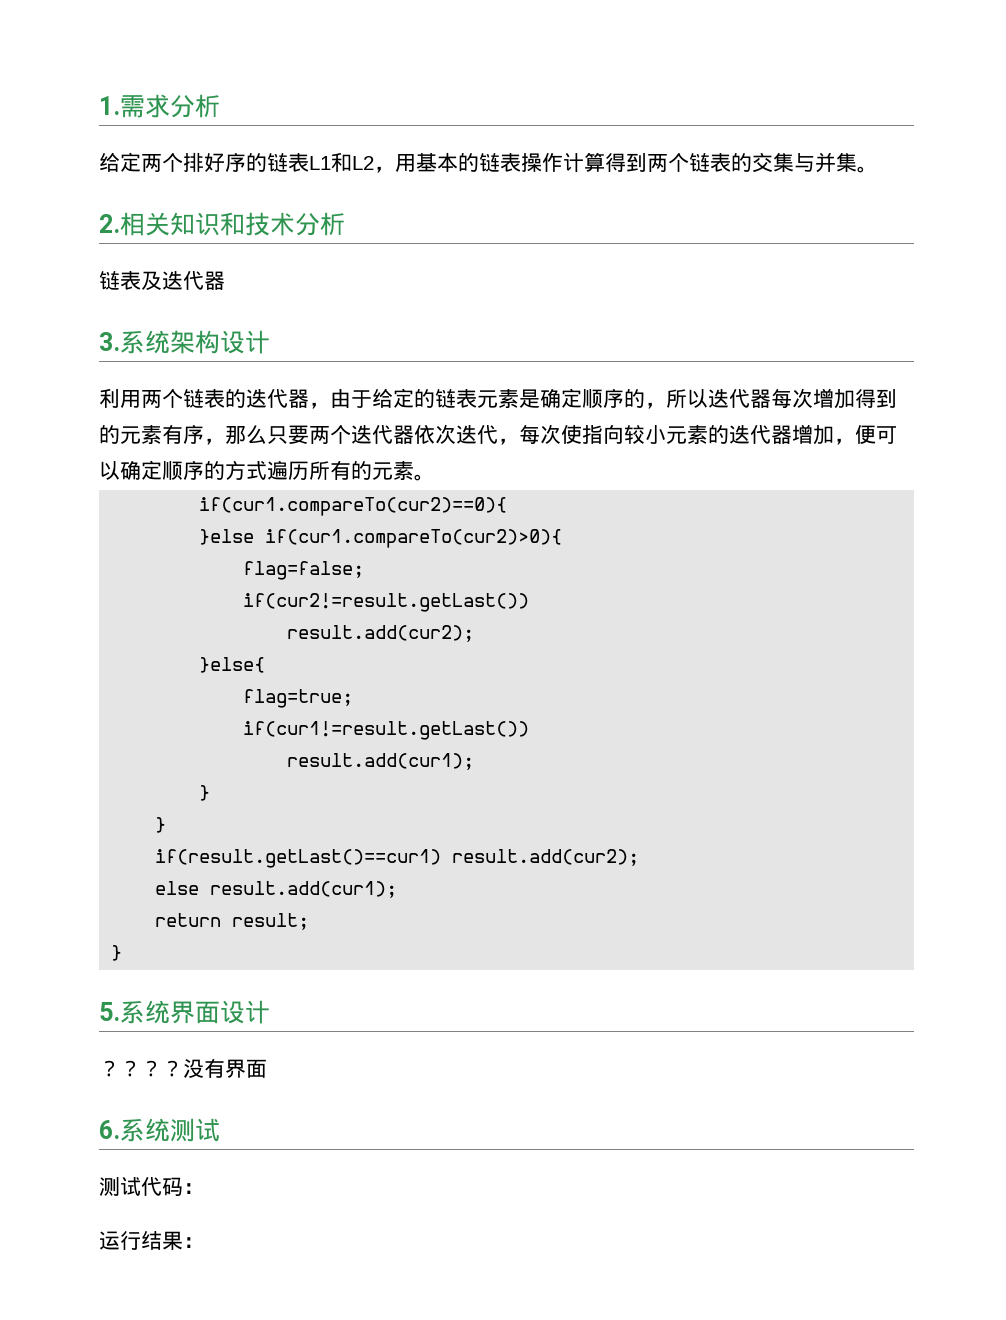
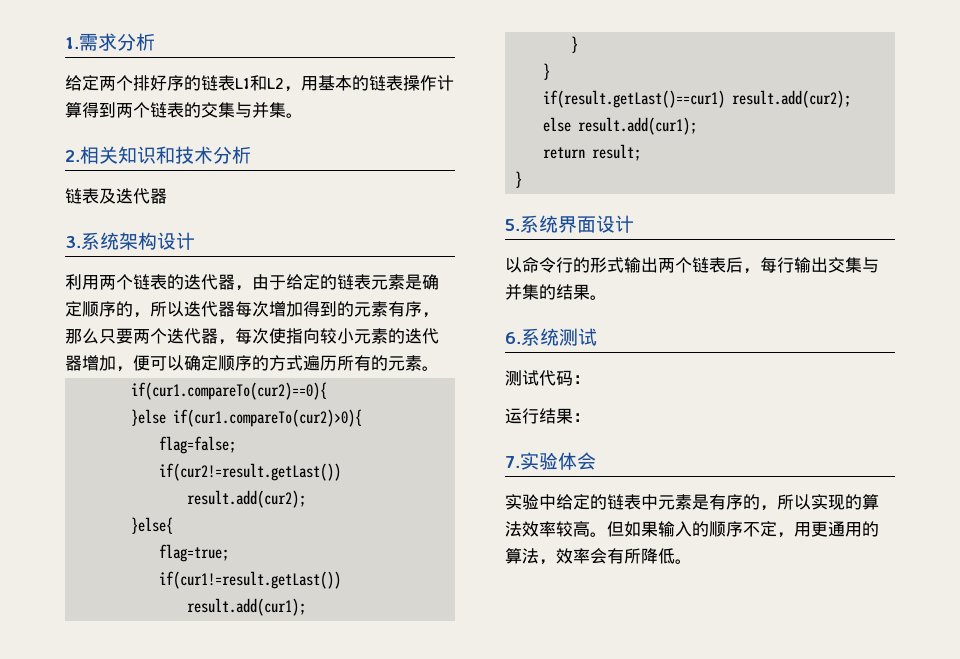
- 利用两个链表的迭代器，由于给定的链表元素是确定顺序的，所以迭代器每次增加得到的元素有序，那么只要两个迭代器依次迭代，每次使指向较小元素的迭代器增加，便可以确定顺序的方式遍历所有的元素。
+ 利用两个链表的迭代器，由于给定的链表元素是确定顺序的，所以迭代器每次增加得到的元素有序，那么只要两个迭代器，每次使指向较小元素的迭代器增加，便可以确定顺序的方式遍历所有的元素。
- ？？？？没有界面
+ 以命令行的形式输出两个链表后，每行输出交集与并集的结果。
+ 7.实验体会
+ 实验中给定的链表中元素是有序的，所以实现的算法效率较高。但如果输入的顺序不定，用更通用的算法，效率会有所降低。

